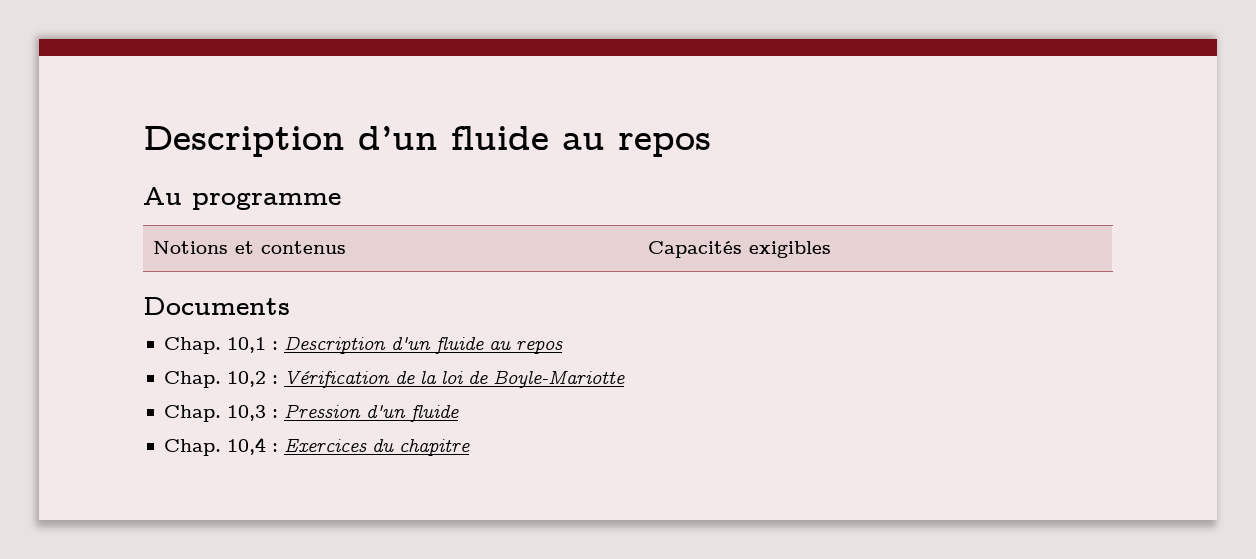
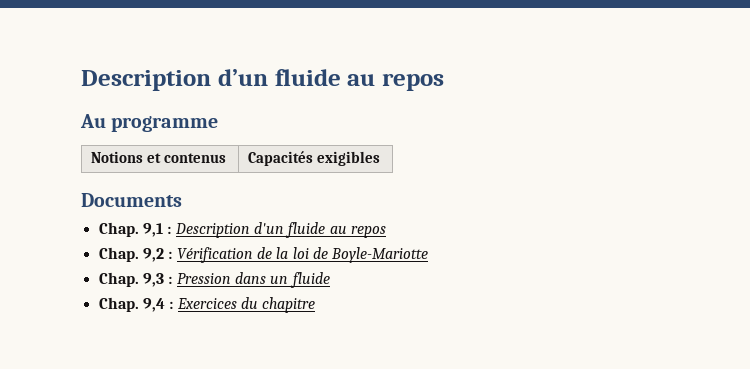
- 10,1 : Description d'un fluide au repos
+ 9,1 : Description d'un fluide au repos
- 10,2 : Vérification de la loi de Boyle-Mariotte
+ 9,2 : Vérification de la loi de Boyle-Mariotte
- 10,3 : Pression d'un fluide
+ 9,3 : Pression dans un fluide
- 10,4 : Exercices du chapitre
+ 9,4 : Exercices du chapitre

